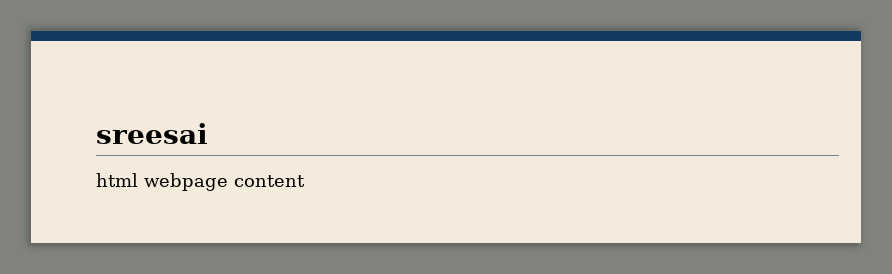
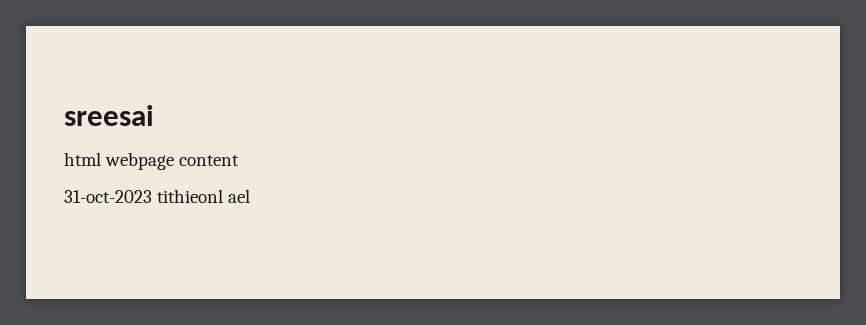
+ 31-oct-2023 tithieonl ael

